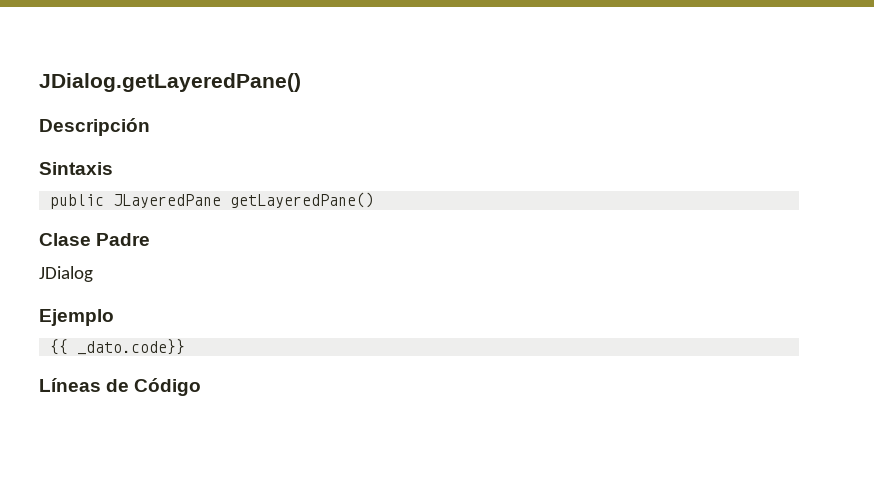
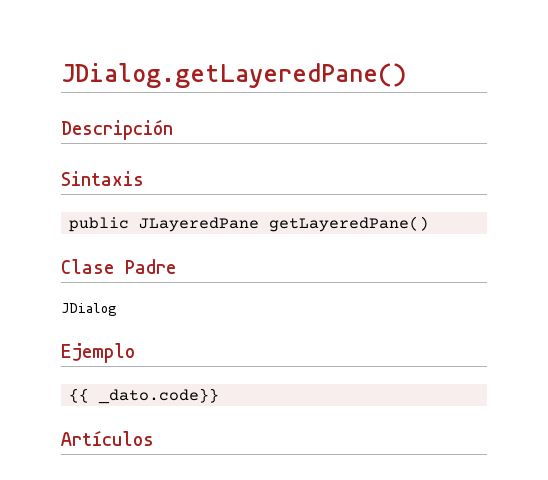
- Líneas de Código
+ Artículos

